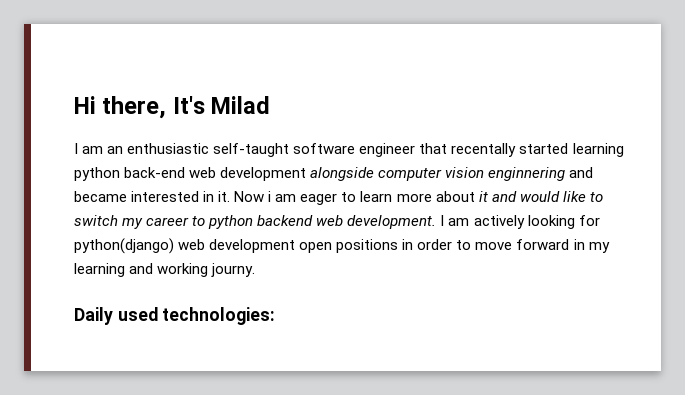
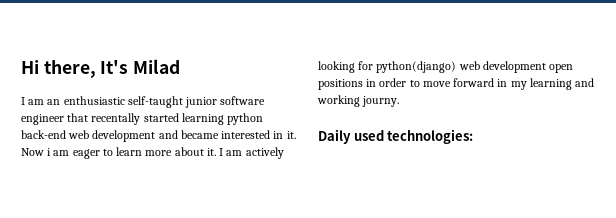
- I am an enthusiastic self-taught software engineer that recentally started learning python back-end web development alongside computer vision enginnering and became interested in it.
+ I am an enthusiastic self-taught junior software engineer that recentally started learning python back-end web development and became interested in it.
- Now i am eager to learn more about it and would like to switch my career to python backend web development.
+ Now i am eager to learn more about it.

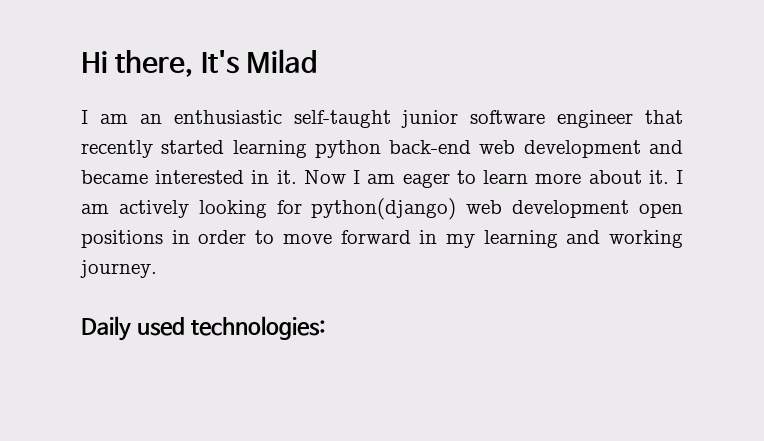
- I am an enthusiastic self-taught junior software engineer that recentally started learning python back-end web development and became interested in it.
+ I am an enthusiastic self-taught junior software engineer that recently started learning python back-end web development and became interested in it.
- Now i am eager to learn more about it.
+ Now I am eager to learn more about it.
- I am actively looking for python(django) web development open positions in order to move forward in my learning and working journy.
+ I am actively looking for python(django) web development open positions in order to move forward in my learning and working journey.

